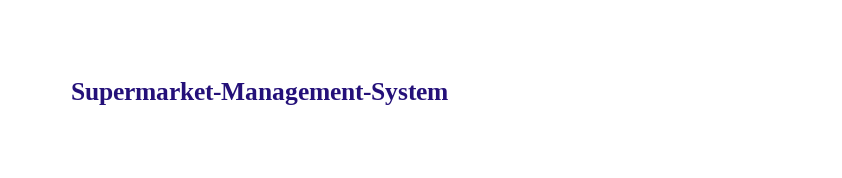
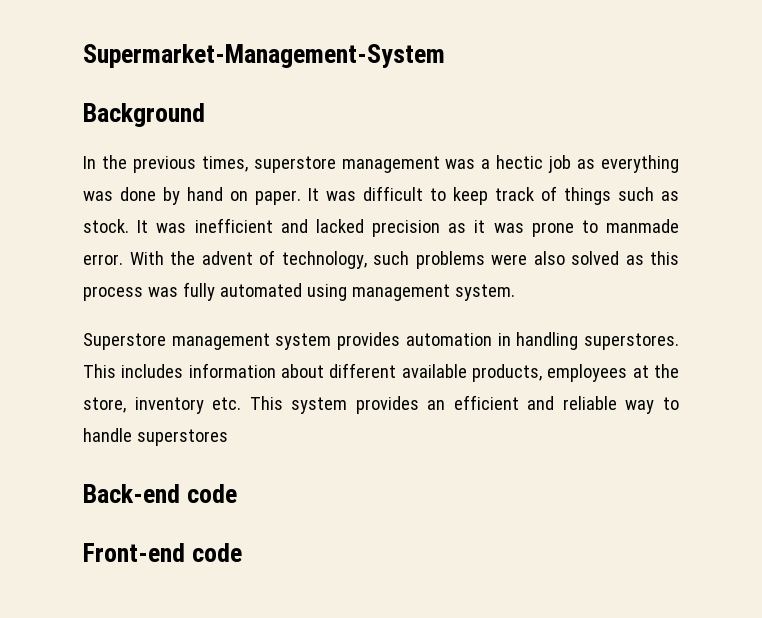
+ Background
+ In the previous times, superstore management was a hectic job as everything was done by hand on paper. It was difficult to keep track of things such as stock. It was inefficient and lacked precision as it was prone to manmade error. With the advent of technology, such problems were also solved as this process was fully automated using management system.
+ Superstore management system provides automation in handling superstores. This includes information about different available products, employees at the store, inventory etc. This system provides an efficient and reliable way to handle superstores
+ Back-end code
+ Front-end code

